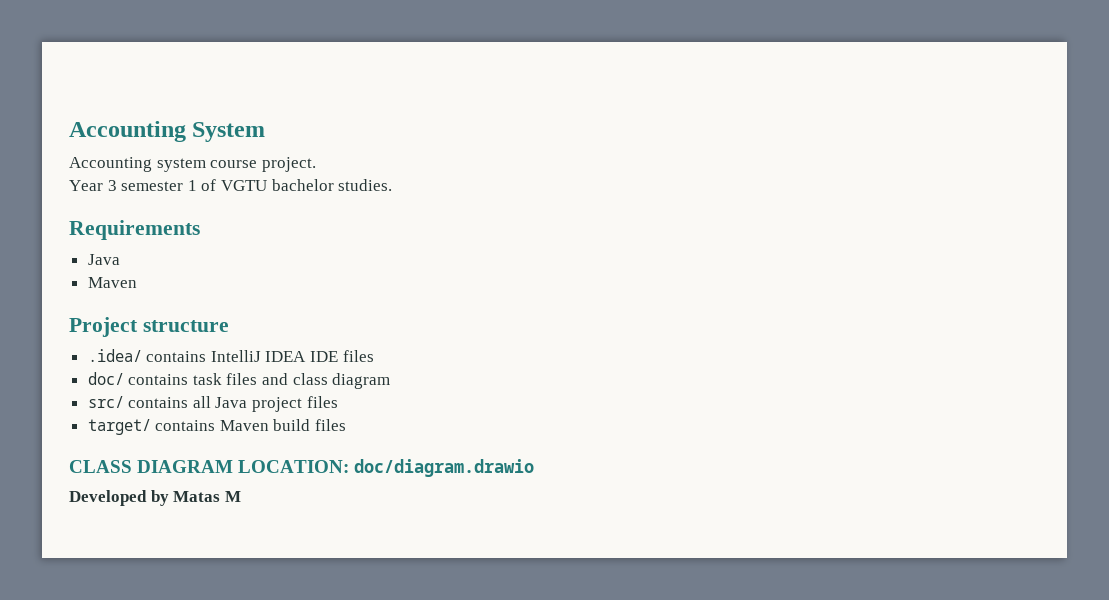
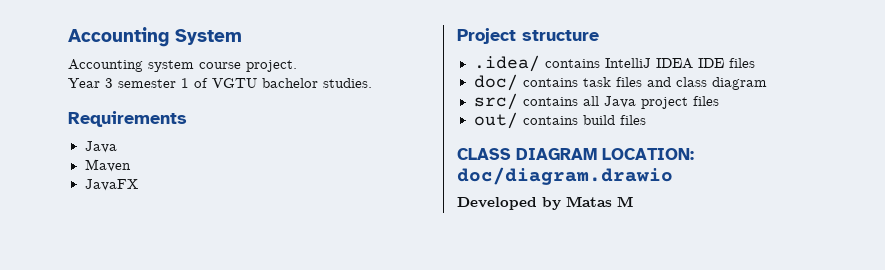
+ JavaFX
- target/ contains Maven build files
+ out/ contains build files

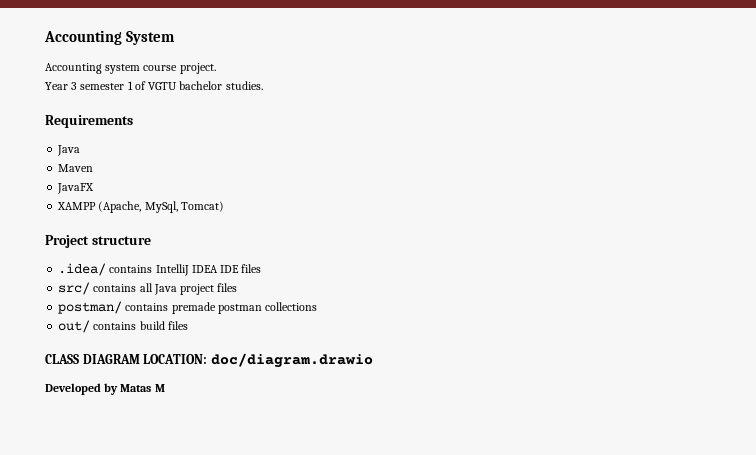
+ XAMPP (Apache, MySql, Tomcat)
- doc/ contains task files and class diagram
+ postman/ contains premade postman collections

